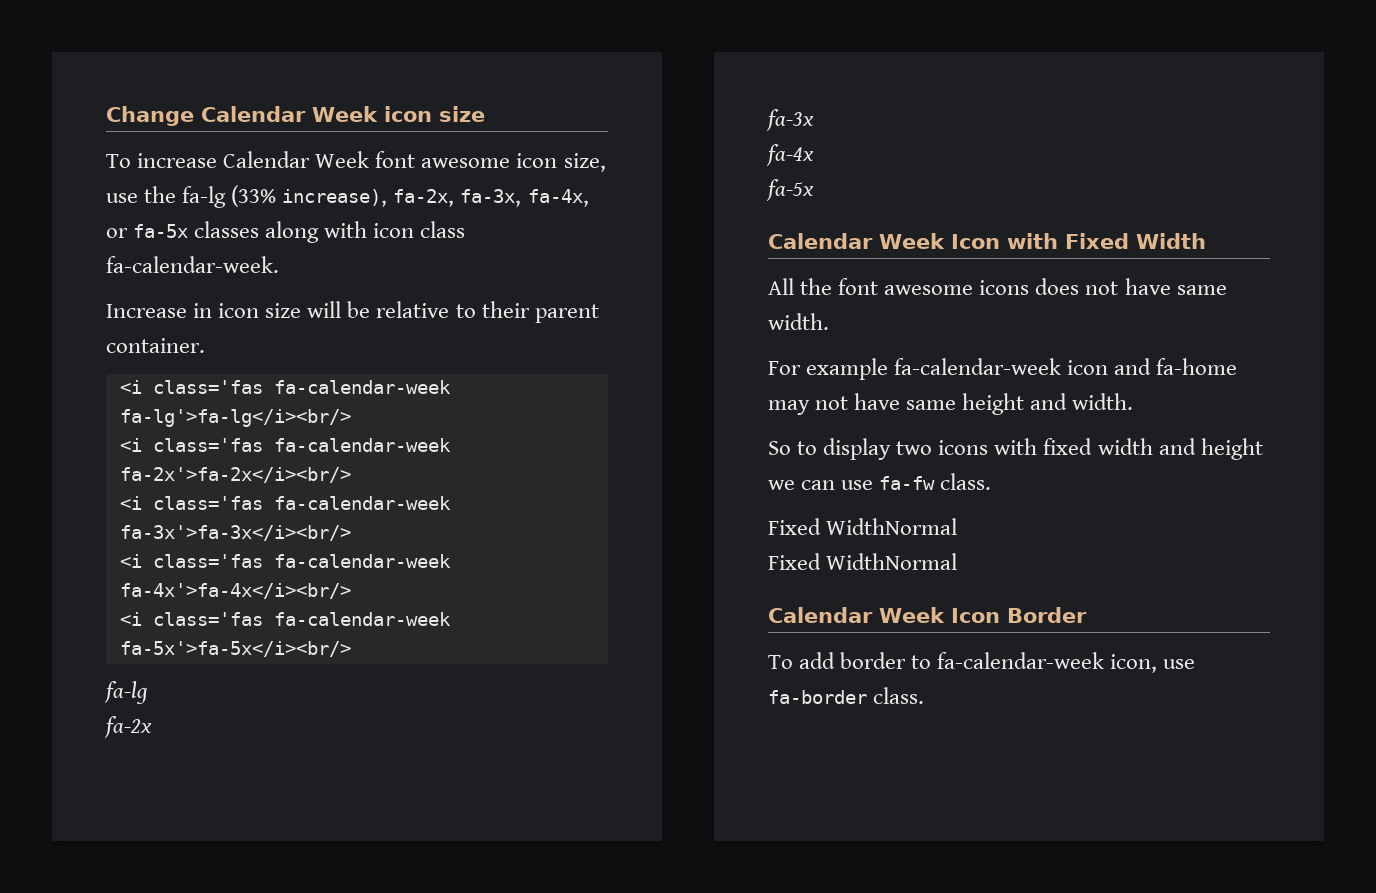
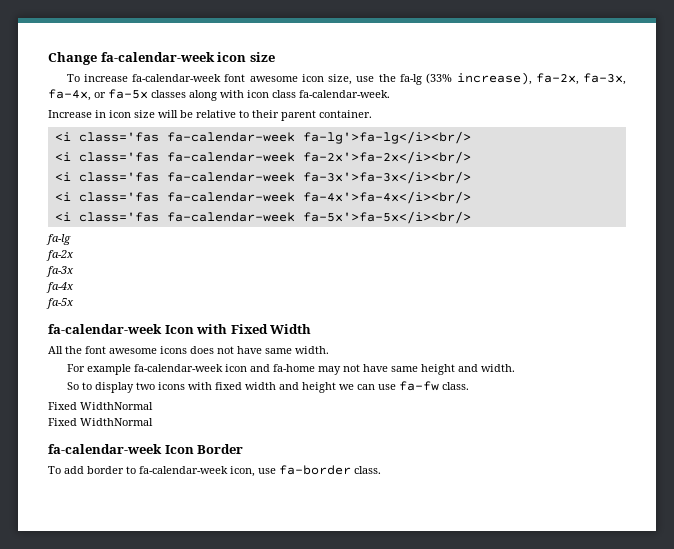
- Change Calendar Week icon size
+ Change fa-calendar-week icon size
- To increase Calendar Week font awesome icon size, use the fa-lg (33% increase), fa-2x, fa-3x, fa-4x, or fa-5x classes along with icon class fa-calendar-week.
+ To increase fa-calendar-week font awesome icon size, use the fa-lg (33% increase), fa-2x, fa-3x, fa-4x, or fa-5x classes along with icon class fa-calendar-week.
- Calendar Week Icon with Fixed Width
+ fa-calendar-week Icon with Fixed Width
- Calendar Week Icon Border
+ fa-calendar-week Icon Border

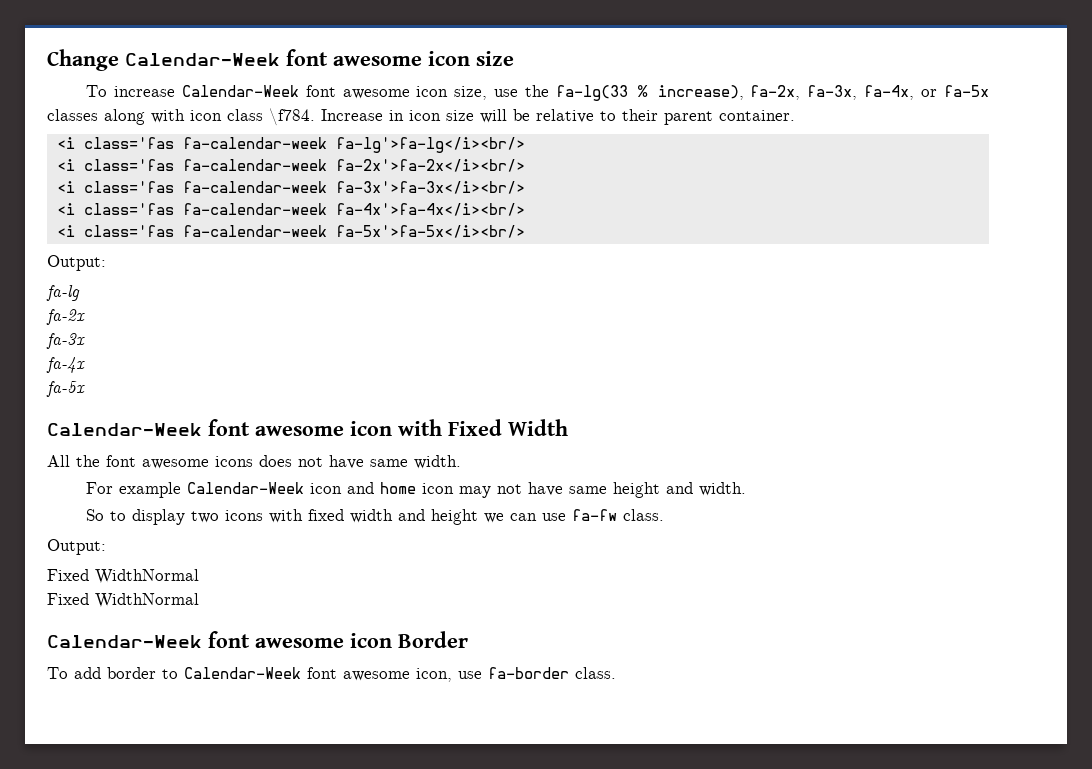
- Change fa-calendar-week icon size
+ Change Calendar-Week font awesome icon size
- To increase fa-calendar-week font awesome icon size, use the fa-lg (33% increase), fa-2x, fa-3x, fa-4x, or fa-5x classes along with icon class fa-calendar-week.
- Increase in icon size will be relative to their parent container.
+ To increase Calendar-Week font awesome icon size, use the fa-lg(33 % increase), fa-2x, fa-3x, fa-4x, or fa-5x classes along with icon class \f784. Increase in icon size will be relative to their parent container.
  <i class='fas fa-calendar-week fa-5x'>fa-5x</i><br/>
+ Output:
- fa-calendar-week Icon with Fixed Width
+ Calendar-Week font awesome icon with Fixed Width
- For example fa-calendar-week icon and fa-home may not have same height and width.
+ For example Calendar-Week icon and home icon may not have same height and width.
  So to display two icons with fixed width and height we can use fa-fw class.
+ Output:
- fa-calendar-week Icon Border
+ Calendar-Week font awesome icon Border
- To add border to fa-calendar-week icon, use fa-border class.
+ To add border to Calendar-Week font awesome icon, use fa-border class.

